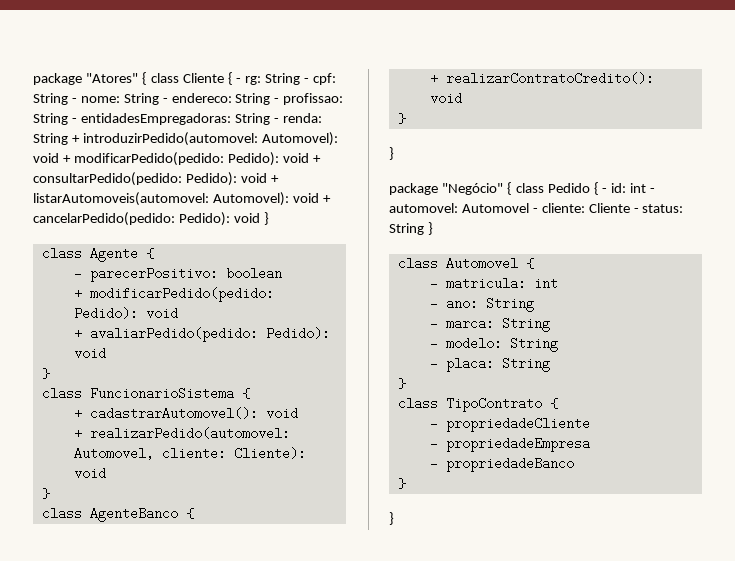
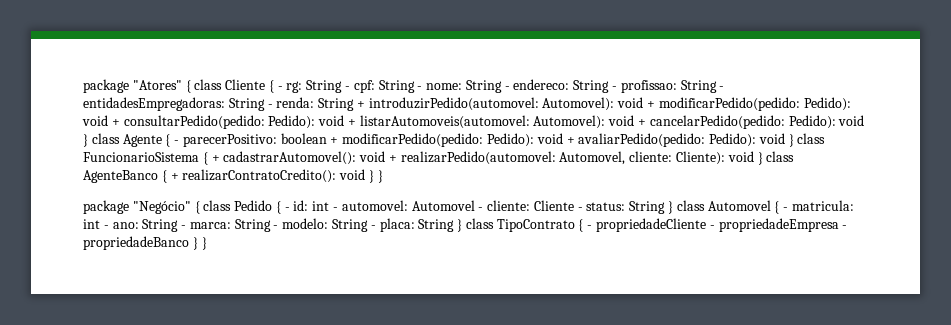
- void }
- class Agente {
- - parecerPositivo:
+ void } class Agente { - parecerPositivo:
- boolean
- + modificarPedido(pedido: Pedido): void
- + avaliarPedido(pedido: Pedido): void
- }
- class FuncionarioSistema {
- + cadastrarAutomovel(): void
- + realizarPedido(automovel:
+ boolean + modificarPedido(pedido: Pedido): void + avaliarPedido(pedido: Pedido): void } class FuncionarioSistema { + cadastrarAutomovel(): void + realizarPedido(automovel:
- Cliente): void
- }
- class AgenteBanco {
- + realizarContratoCredito(): void
- }
- }
+ Cliente): void } class AgenteBanco { + realizarContratoCredito(): void } }
- package "Negócio" { class Pedido { - id: int - automovel: Automovel - cliente: Cliente - status: String }
- class Automovel {
- - matricula: int
- - ano: String
- - marca: String
- - modelo: String
- - placa: String
- }
- class TipoContrato {
- - propriedadeCliente
- - propriedadeEmpresa
- - propriedadeBanco
- }
- }
+ package "Negócio" { class Pedido { - id: int - automovel: Automovel - cliente: Cliente - status: String } class Automovel { - matricula: int - ano: String - marca: String - modelo: String - placa: String } class TipoContrato { - propriedadeCliente - propriedadeEmpresa - propriedadeBanco } }

